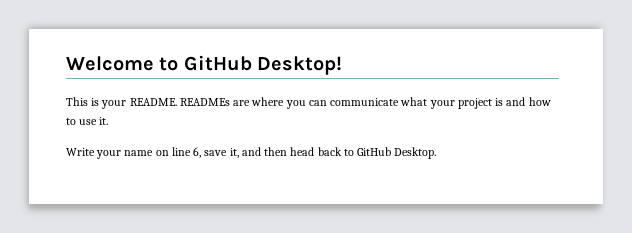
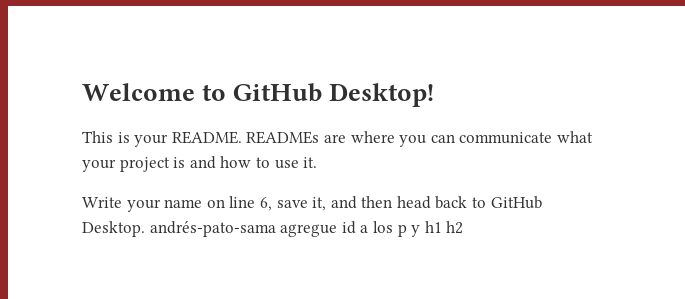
- Write your name on line 6, save it, and then head back to GitHub Desktop.
+ Write your name on line 6, save it, and then head back to GitHub Desktop. andrés-pato-sama agregue id a los p y h1 h2

